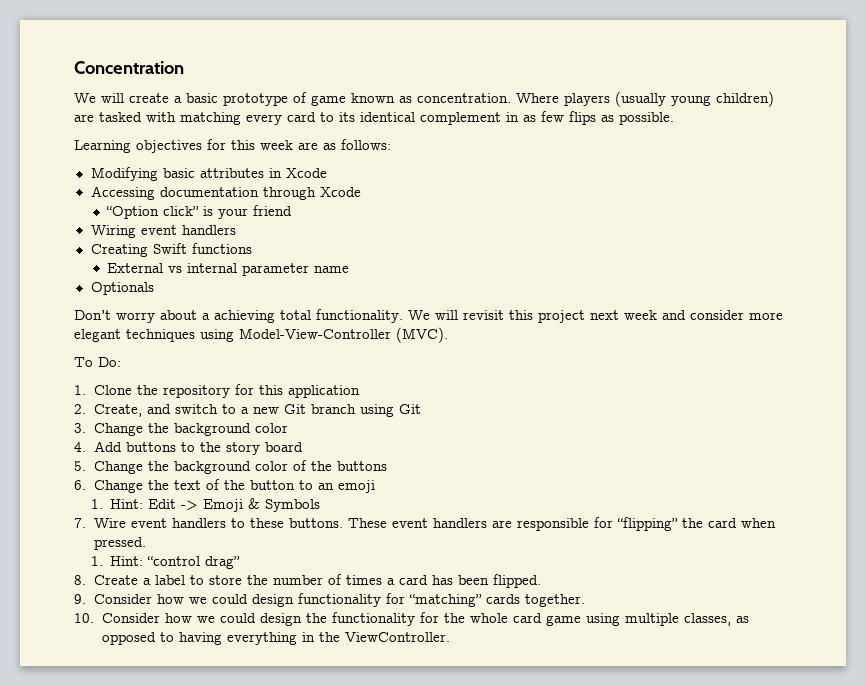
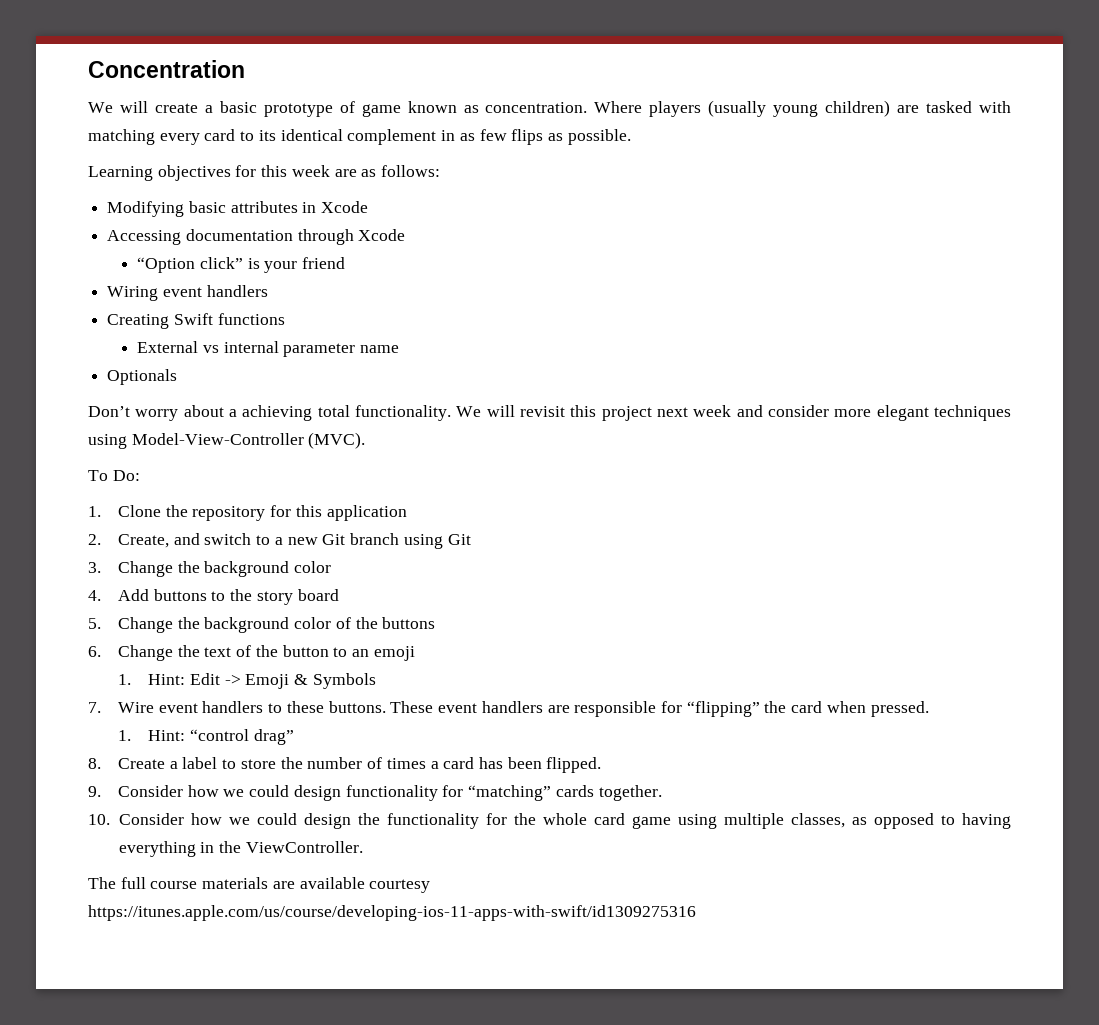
+ The full course materials are available courtesy https://itunes.apple.com/us/course/developing-ios-11-apps-with-swift/id1309275316

